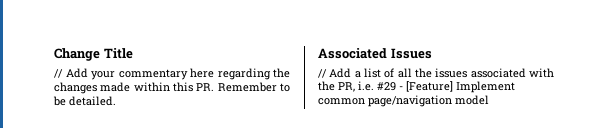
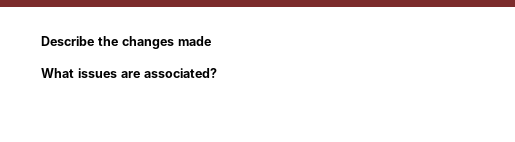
- Change Title
- // Add your commentary here regarding the changes made within this PR. Remember to be detailed.
- Associated Issues
- // Add a list of all the issues associated with the PR, i.e. #29 - [Feature] Implement common page/navigation model
+ Describe the changes made
+ What issues are associated?

